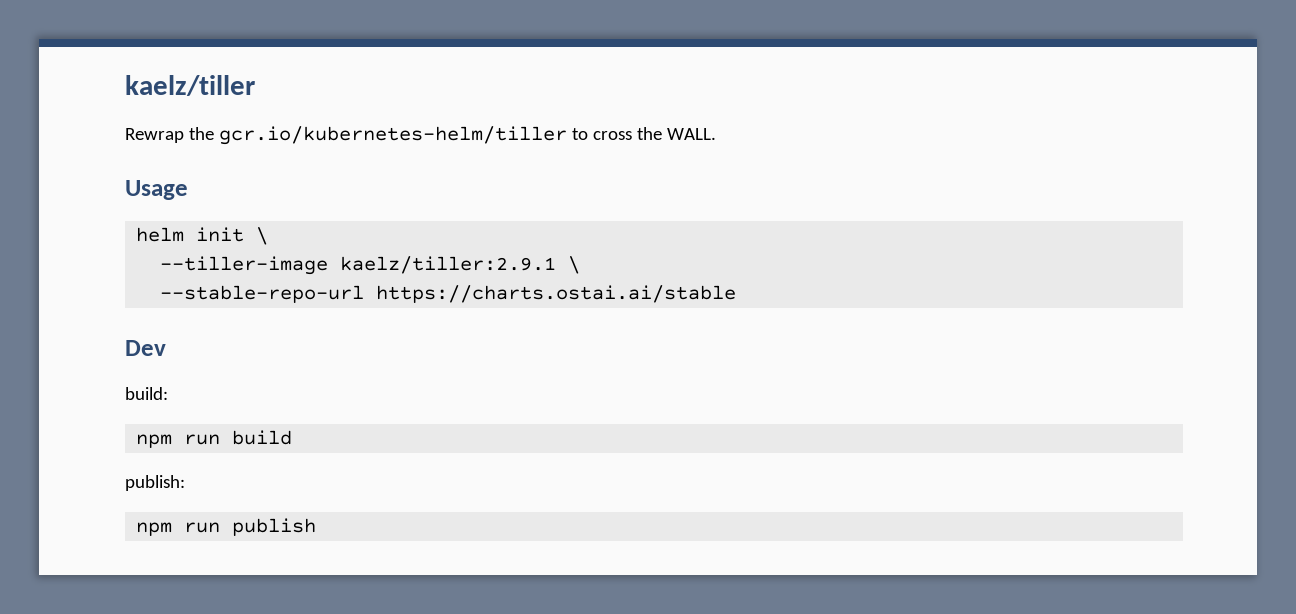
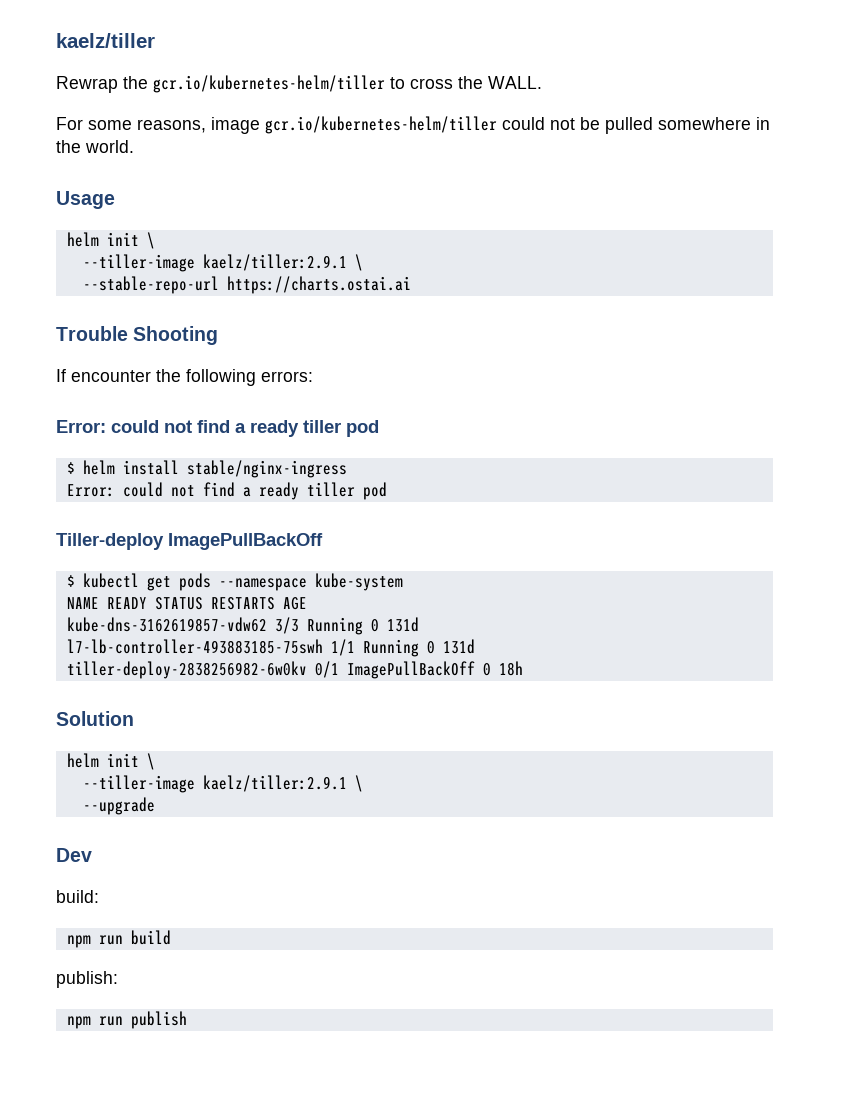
+ For some reasons, image gcr.io/kubernetes-helm/tiller could not be pulled somewhere in the world.
- --stable-repo-url https://charts.ostai.ai/stable
+ --stable-repo-url https://charts.ostai.ai
+ Trouble Shooting
+ If encounter the following errors:
+ Error: could not find a ready tiller pod
+ $ helm install stable/nginx-ingress
+ Error: could not find a ready tiller pod
+ Tiller-deploy ImagePullBackOff
+ $ kubectl get pods --namespace kube-system
+ NAME READY STATUS RESTARTS AGE
+ kube-dns-3162619857-vdw62 3/3 Running 0 131d
+ l7-lb-controller-493883185-75swh 1/1 Running 0 131d
+ tiller-deploy-2838256982-6w0kv 0/1 ImagePullBackOff 0 18h
+ Solution
+ helm init \
+ --tiller-image kaelz/tiller:2.9.1 \
+ --upgrade

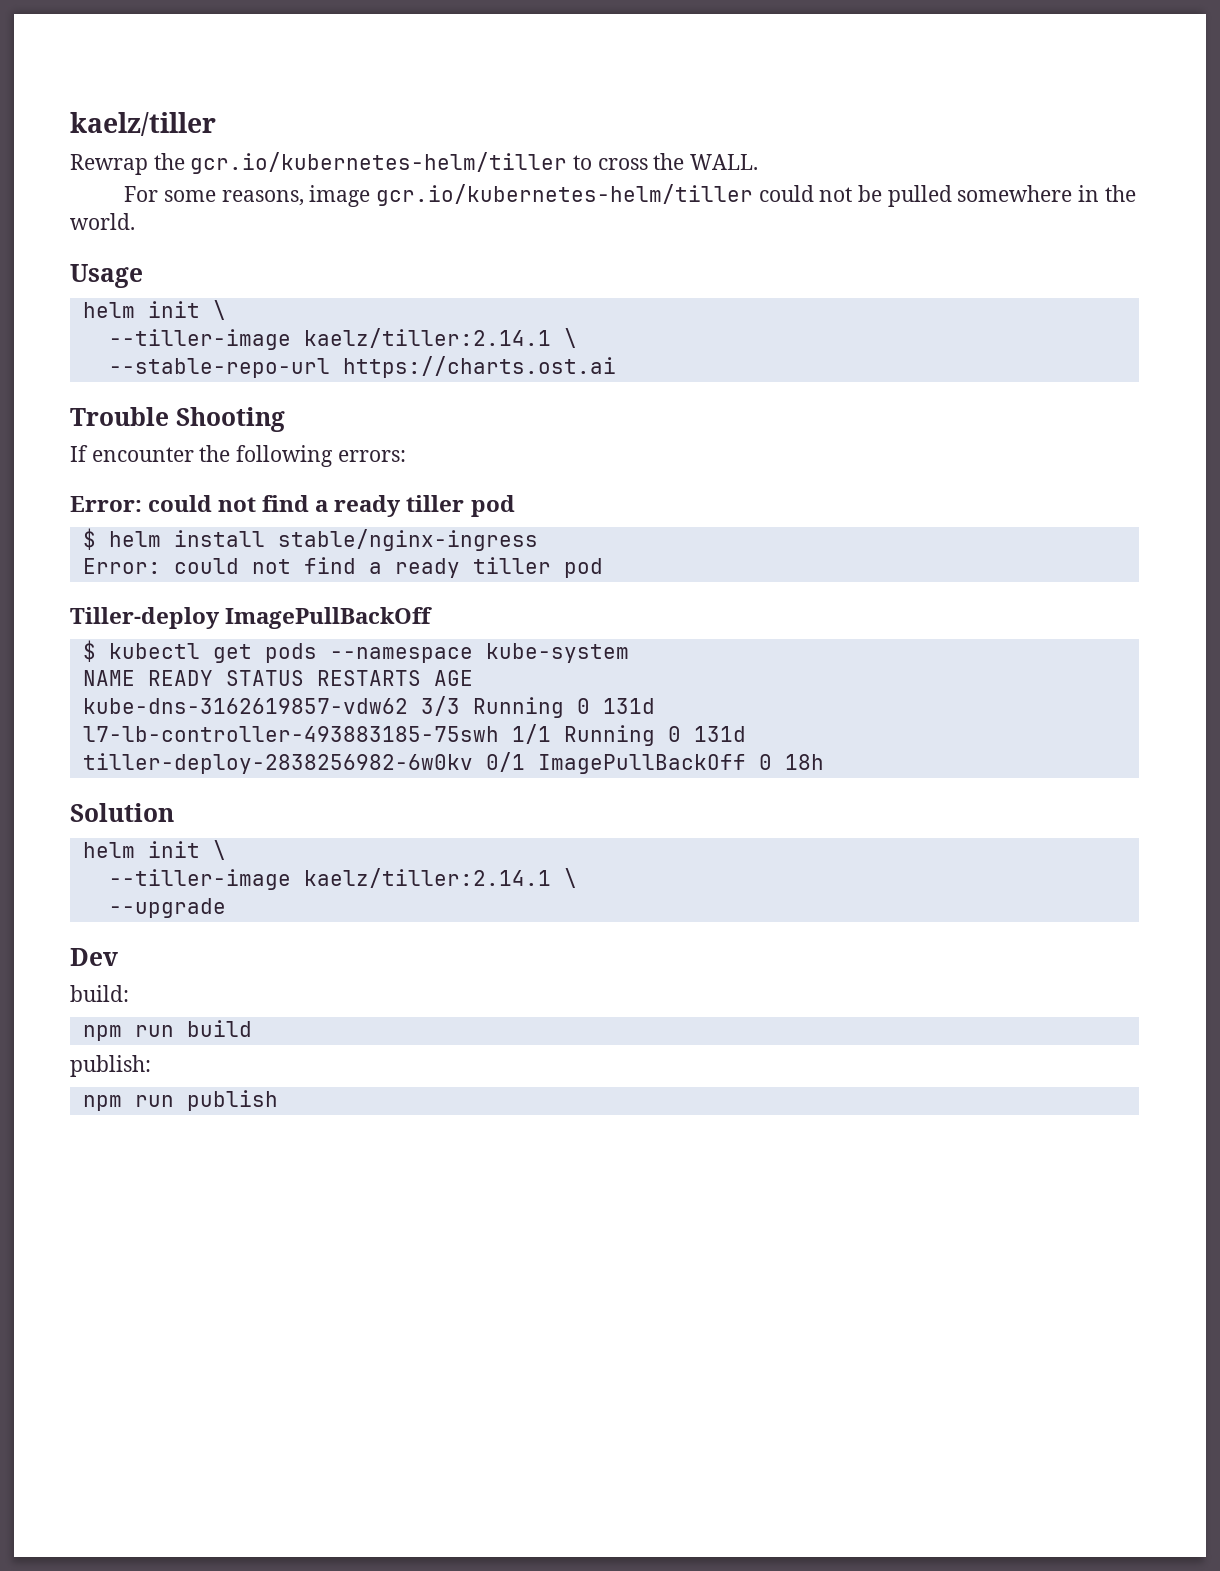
  Usage
  helm init \
- --tiller-image kaelz/tiller:2.9.1 \
+ --tiller-image kaelz/tiller:2.14.1 \
- --stable-repo-url https://charts.ostai.ai
+ --stable-repo-url https://charts.ost.ai
  Solution
  helm init \
- --tiller-image kaelz/tiller:2.9.1 \
+ --tiller-image kaelz/tiller:2.14.1 \

